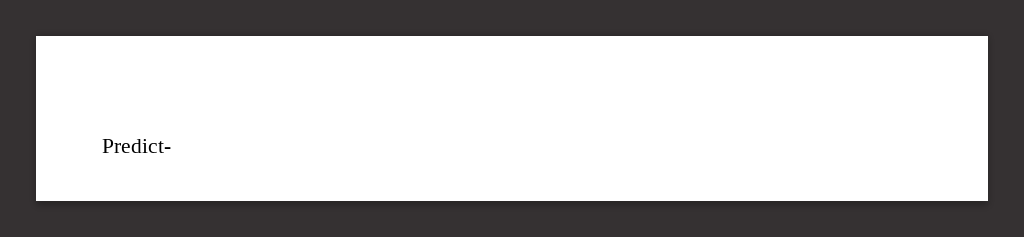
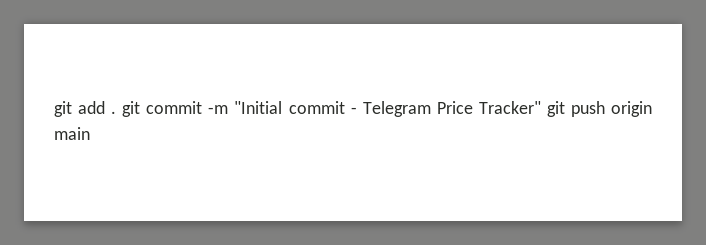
- Predict-
+ git add . git commit -m "Initial commit - Telegram Price Tracker" git push origin main

